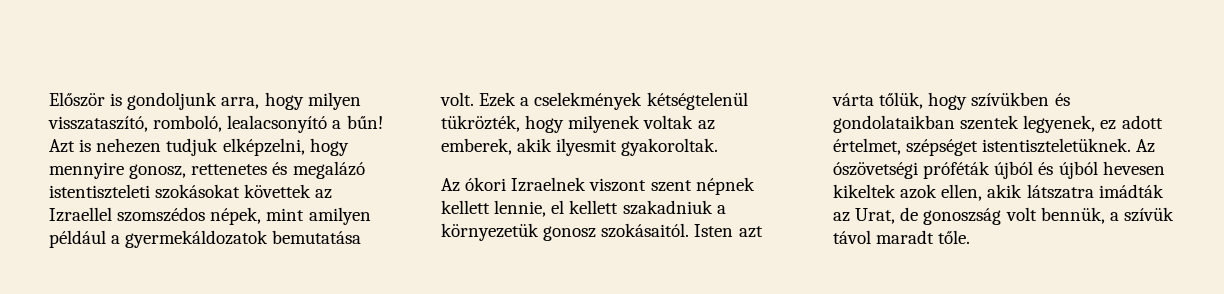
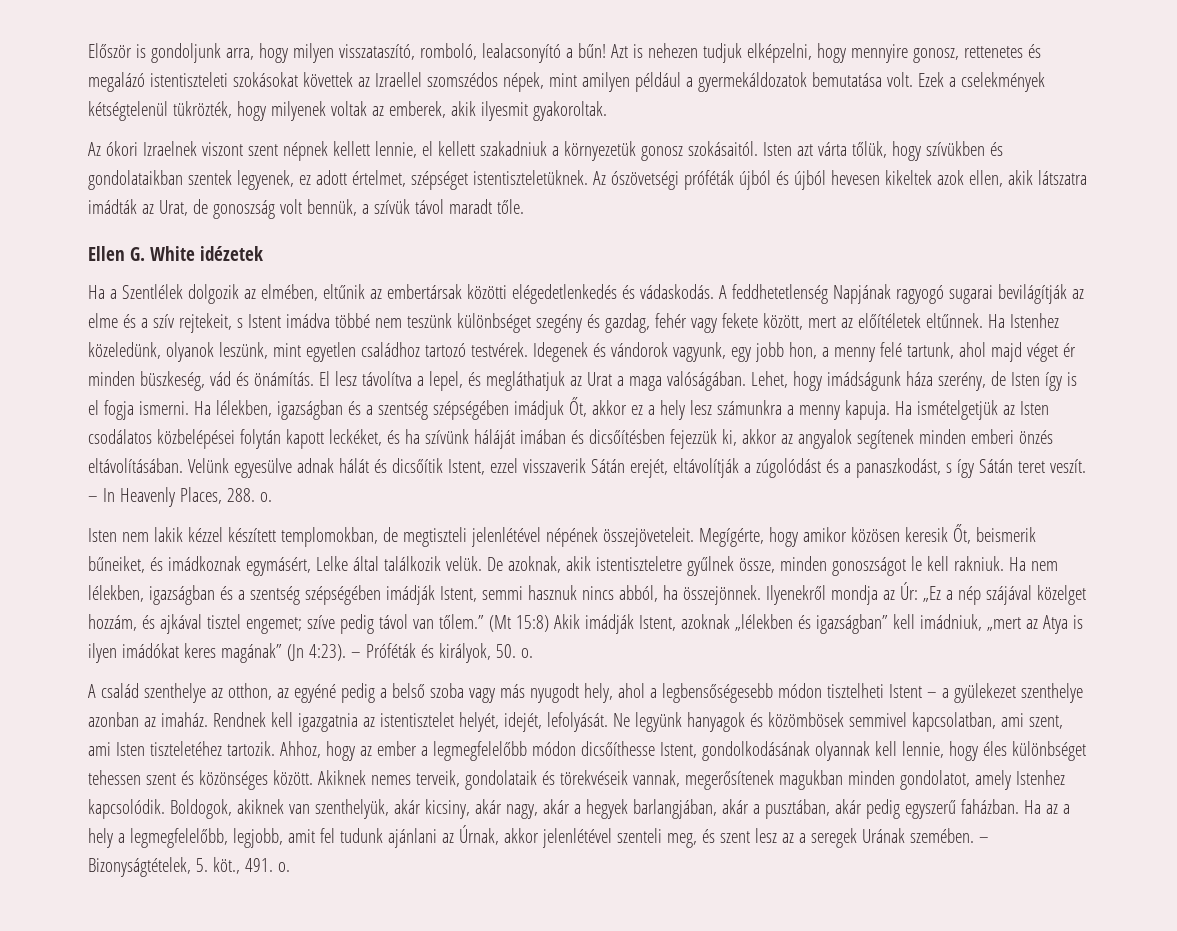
+ Ellen G. White idézetek
+ Ha a Szentlélek dolgozik az elmében, eltűnik az embertársak közötti elégedetlenkedés és vádaskodás. A feddhetetlenség Napjának ragyogó sugarai bevilágítják az elme és a szív rejtekeit, s Istent imádva többé nem teszünk különbséget szegény és gazdag, fehér vagy fekete között, mert az előítéletek eltűnnek. Ha Istenhez közeledünk, olyanok leszünk, mint egyetlen családhoz tartozó testvérek. Idegenek és vándorok vagyunk, egy jobb hon, a menny felé tartunk, ahol majd véget ér minden büszkeség, vád és önámítás. El lesz távolítva a lepel, és megláthatjuk az Urat a maga valóságában. Lehet, hogy imádságunk háza szerény, de Isten így is el fogja ismerni. Ha lélekben, igazságban és a szentség szépségében imádjuk Őt, akkor ez a hely lesz számunkra a menny kapuja. Ha ismételgetjük az Isten csodálatos közbelépései folytán kapott leckéket, és ha szívünk háláját imában és dicsőítésben fejezzük ki, akkor az angyalok segítenek minden emberi önzés eltávolításában. Velünk egyesülve adnak hálát és dicsőítik Istent, ezzel visszaverik Sátán erejét, eltávolítják a zúgolódást és a panaszkodást, s így Sátán teret veszít. – In Heavenly Places, 288. o.
+ Isten nem lakik kézzel készített templomokban, de megtiszteli jelenlétével népének összejöveteleit. Megígérte, hogy amikor közösen keresik Őt, beismerik bűneiket, és imádkoznak egymásért, Lelke által találkozik velük. De azoknak, akik istentiszteletre gyűlnek össze, minden gonoszságot le kell rakniuk. Ha nem lélekben, igazságban és a szentség szépségében imádják Istent, semmi hasznuk nincs abból, ha összejönnek. Ilyenekről mondja az Úr: „Ez a nép szájával közelget hozzám, és ajkával tisztel engemet; szíve pedig távol van tőlem.” (Mt 15:8) Akik imádják Istent, azoknak „lélekben és igazságban” kell imádniuk, „mert az Atya is ilyen imádókat keres magának” (Jn 4:23). – Próféták és királyok, 50. o.
+ A család szenthelye az otthon, az egyéné pedig a belső szoba vagy más nyugodt hely, ahol a legbensőségesebb módon tisztelheti Istent – a gyülekezet szenthelye azonban az imaház. Rendnek kell igazgatnia az istentisztelet helyét, idejét, lefolyását. Ne legyünk hanyagok és közömbösek semmivel kapcsolatban, ami szent, ami Isten tiszteletéhez tartozik. Ahhoz, hogy az ember a legmegfelelőbb módon dicsőíthesse Istent, gondolkodásának olyannak kell lennie, hogy éles különbséget tehessen szent és közönséges között. Akiknek nemes terveik, gondolataik és törekvéseik vannak, megerősítenek magukban minden gondolatot, amely Istenhez kapcsolódik. Boldogok, akiknek van szenthelyük, akár kicsiny, akár nagy, akár a hegyek barlangjában, akár a pusztában, akár pedig egyszerű faházban. Ha az a hely a legmegfelelőbb, legjobb, amit fel tudunk ajánlani az Úrnak, akkor jelenlétével szenteli meg, és szent lesz az a seregek Urának szemében. – Bizonyságtételek, 5. köt., 491. o.

